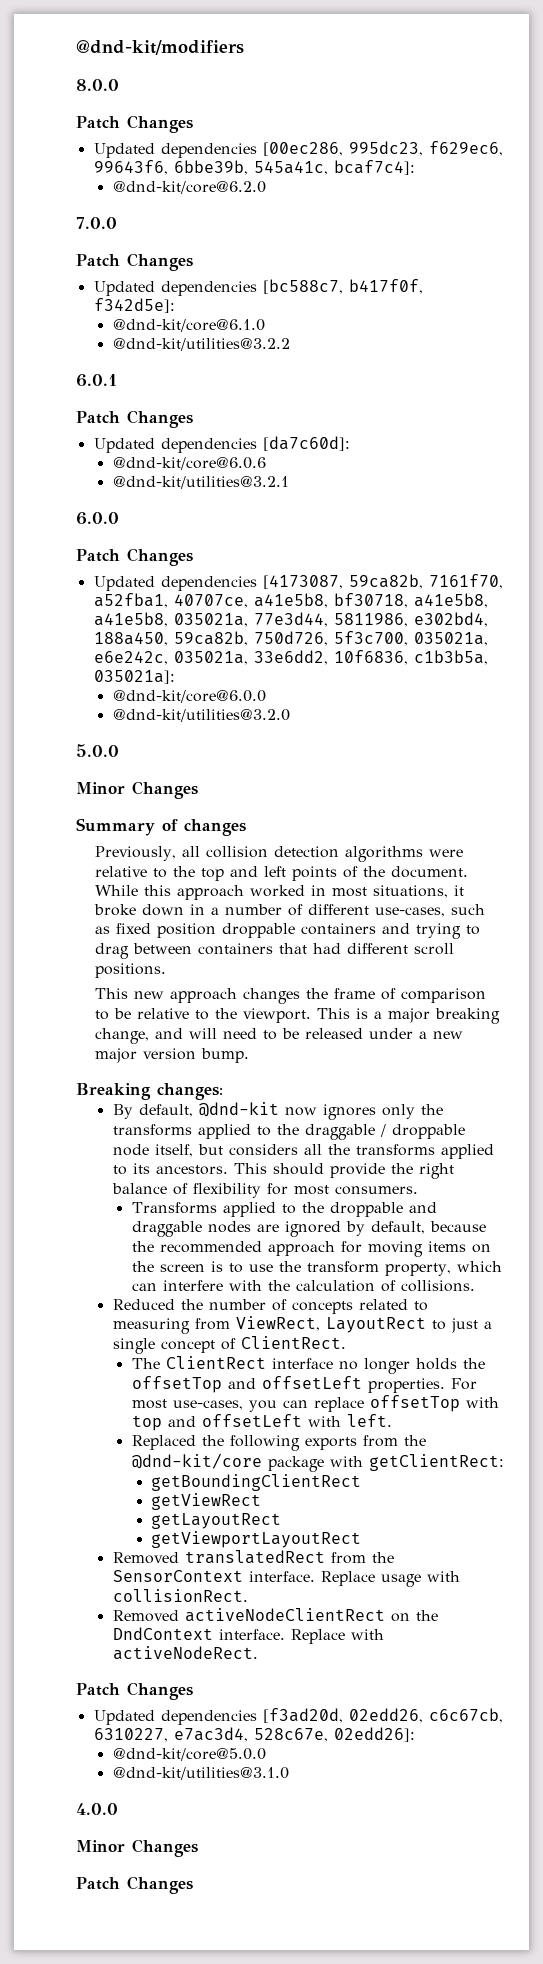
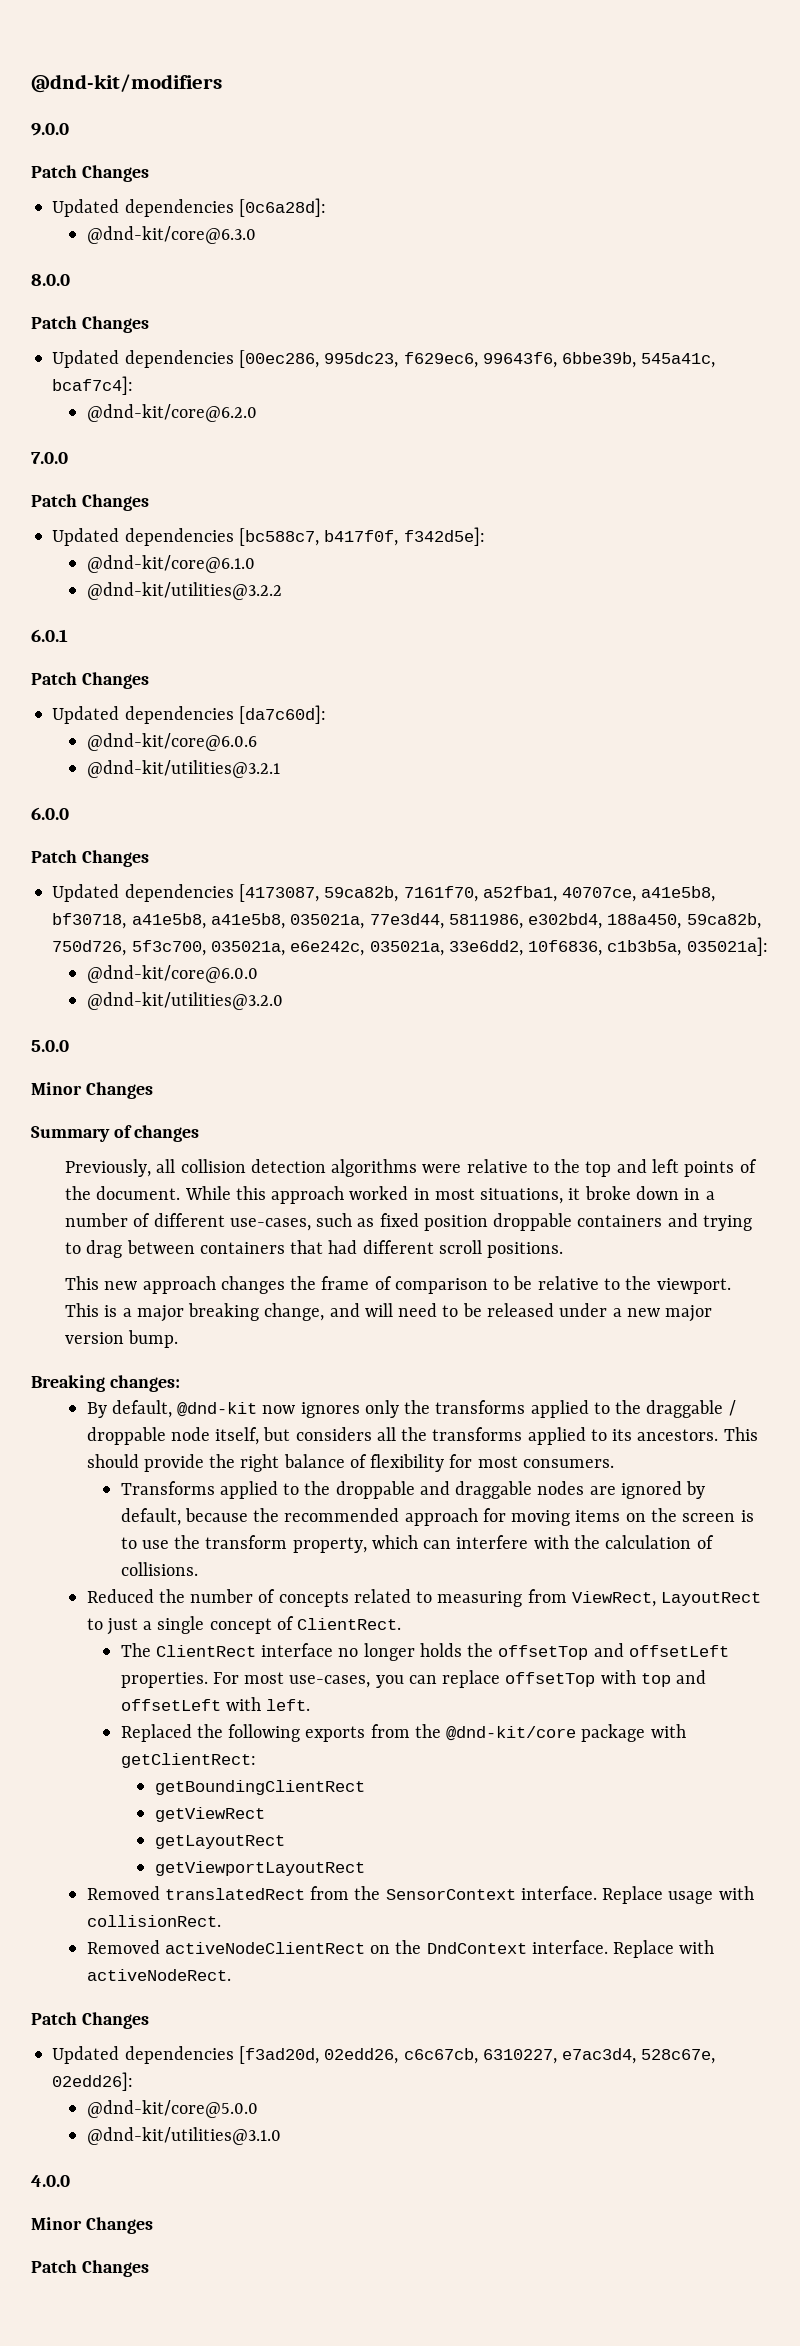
+ 9.0.0
+ Patch Changes
+ Updated dependencies [0c6a28d]:
+ @dnd-kit/core@6.3.0

